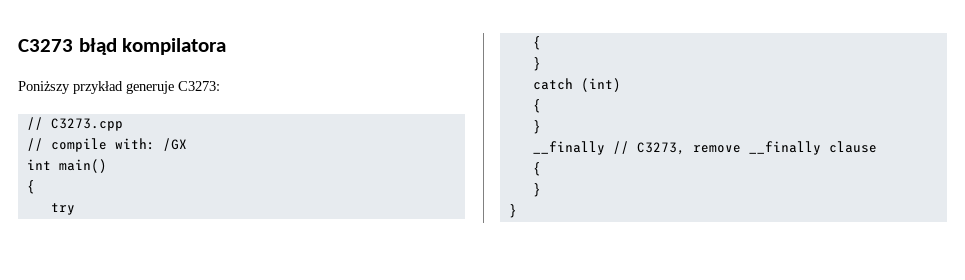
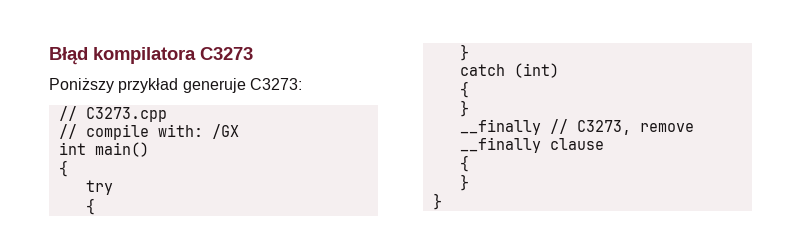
- C3273 błąd kompilatora
+ Błąd kompilatora C3273

